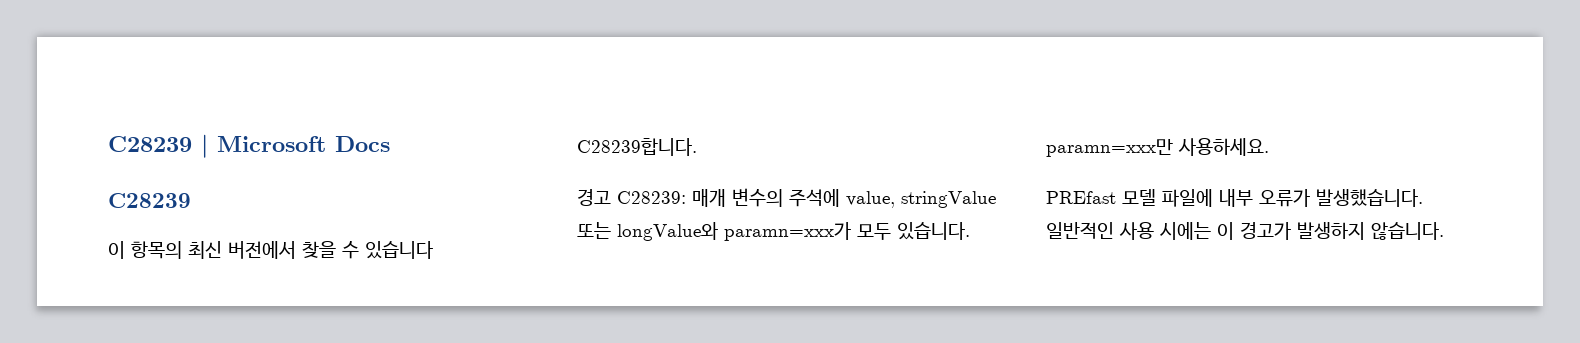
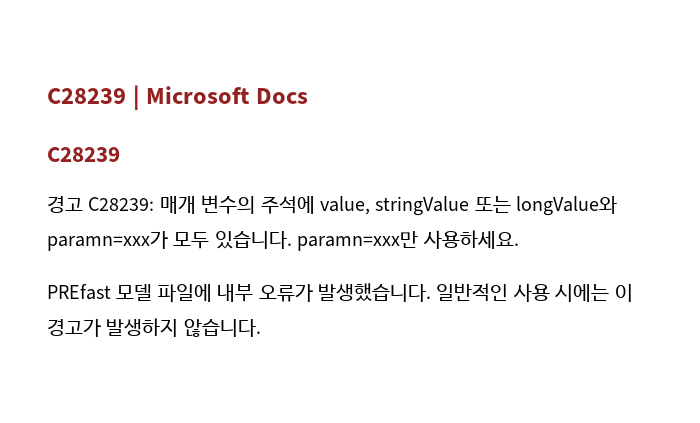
- 이 항목의 최신 버전에서 찾을 수 있습니다 C28239합니다.

